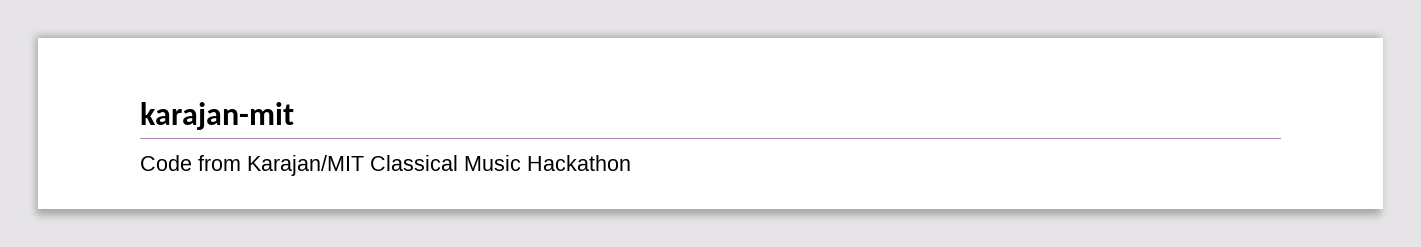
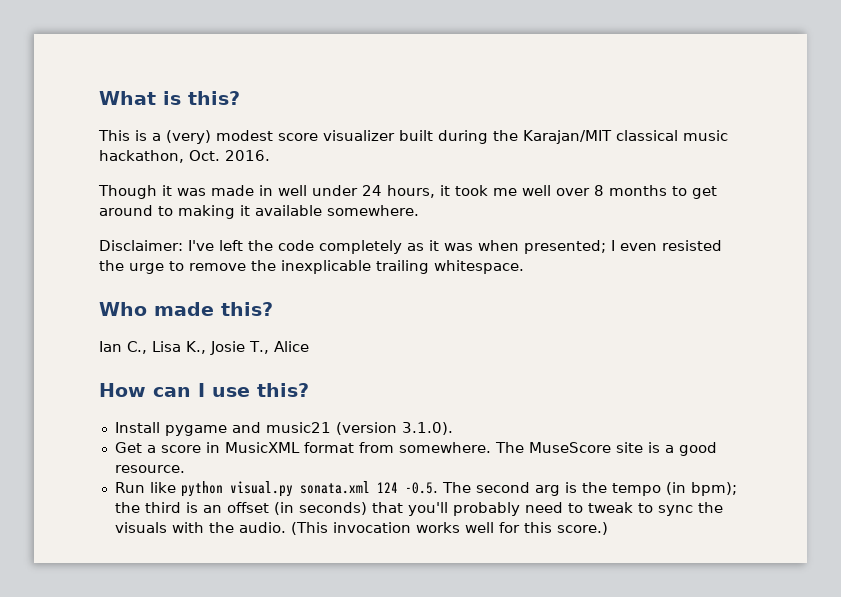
- karajan-mit
- Code from Karajan/MIT Classical Music Hackathon
+ What is this?
+ This is a (very) modest score visualizer built during the Karajan/MIT classical music hackathon, Oct. 2016.
+ Though it was made in well under 24 hours, it took me well over 8 months to get around to making it available somewhere.
+ Disclaimer: I've left the code completely as it was when presented; I even resisted the urge to remove the inexplicable trailing whitespace.
+ Who made this?
+ Ian C., Lisa K., Josie T., Alice
+ How can I use this?
+ Install pygame and music21 (version 3.1.0).
+ Get a score in MusicXML format from somewhere. The MuseScore site is a good resource.
+ Run like python visual.py sonata.xml 124 -0.5. The second arg is the tempo (in bpm); the third is an offset (in seconds) that you'll probably need to tweak to sync the visuals with the audio. (This invocation works well for this score.)

